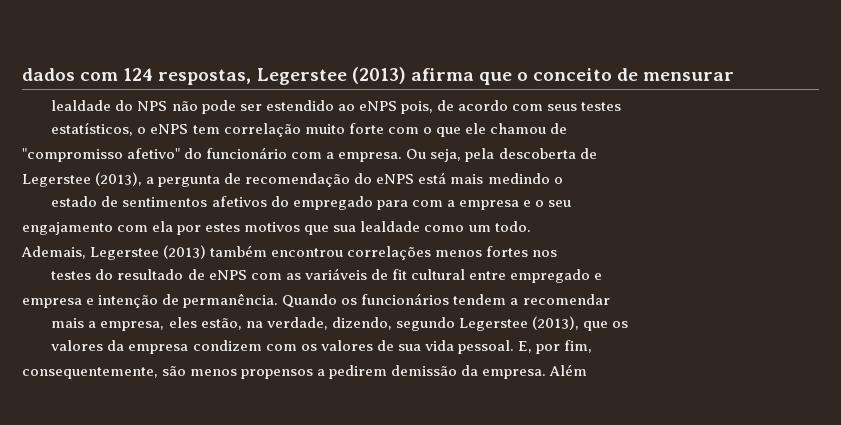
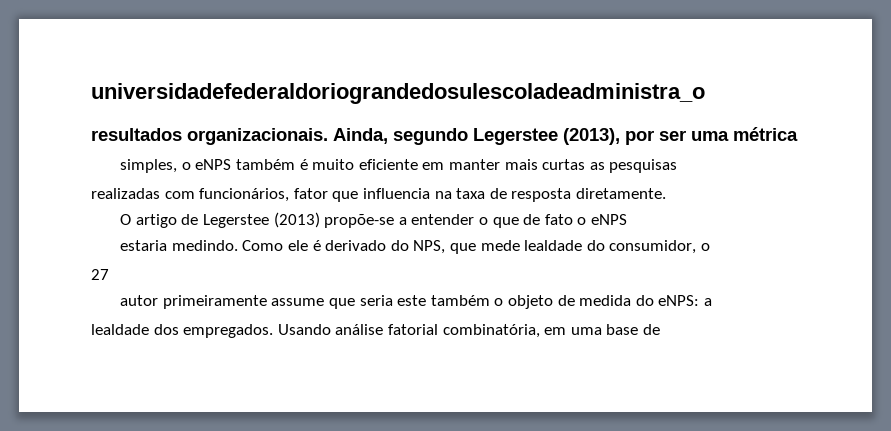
- dados com 124 respostas, Legerstee (2013) afirma que o conceito de mensurar
- lealdade do NPS não pode ser estendido ao eNPS pois, de acordo com seus testes
- estatísticos, o eNPS tem correlação muito forte com o que ele chamou de
- "compromisso afetivo" do funcionário com a empresa. Ou seja, pela descoberta de
- Legerstee (2013), a pergunta de recomendação do eNPS está mais medindo o
- estado de sentimentos afetivos do empregado para com a empresa e o seu
- engajamento com ela por estes motivos que sua lealdade como um todo.
- Ademais, Legerstee (2013) também encontrou correlações menos fortes nos
- testes do resultado de eNPS com as variáveis de fit cultural entre empregado e
- empresa e intenção de permanência. Quando os funcionários tendem a recomendar
- mais a empresa, eles estão, na verdade, dizendo, segundo Legerstee (2013), que os
- valores da empresa condizem com os valores de sua vida pessoal. E, por fim,
- consequentemente, são menos propensos a pedirem demissão da empresa. Além
+ universidadefederaldoriograndedosulescoladeadministra_o
+ resultados organizacionais. Ainda, segundo Legerstee (2013), por ser uma métrica
+ simples, o eNPS também é muito eficiente em manter mais curtas as pesquisas
+ realizadas com funcionários, fator que influencia na taxa de resposta diretamente.
+ O artigo de Legerstee (2013) propõe-se a entender o que de fato o eNPS
+ estaria medindo. Como ele é derivado do NPS, que mede lealdade do consumidor, o
+ 27
+ autor primeiramente assume que seria este também o objeto de medida do eNPS: a
+ lealdade dos empregados. Usando análise fatorial combinatória, em uma base de

